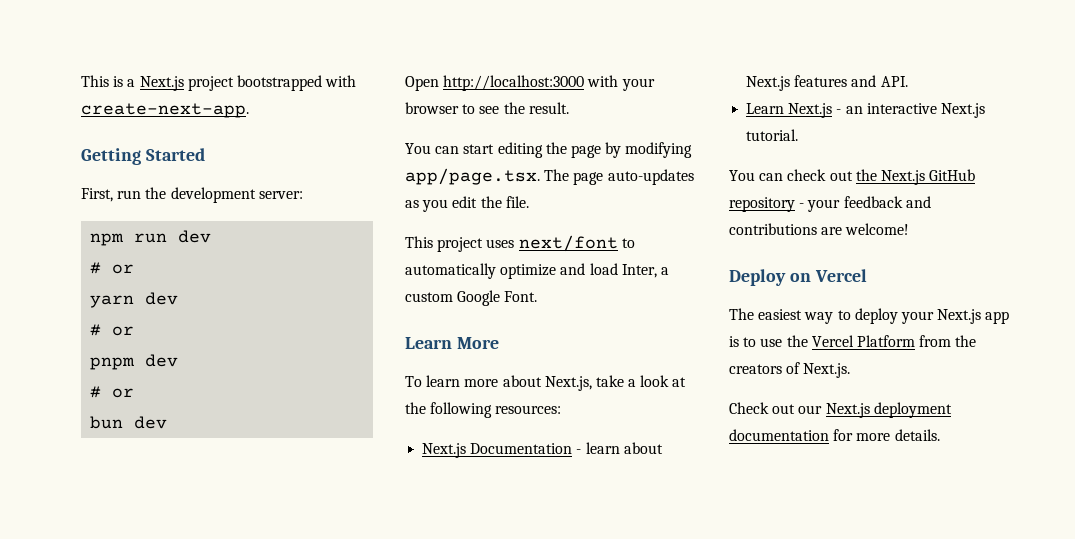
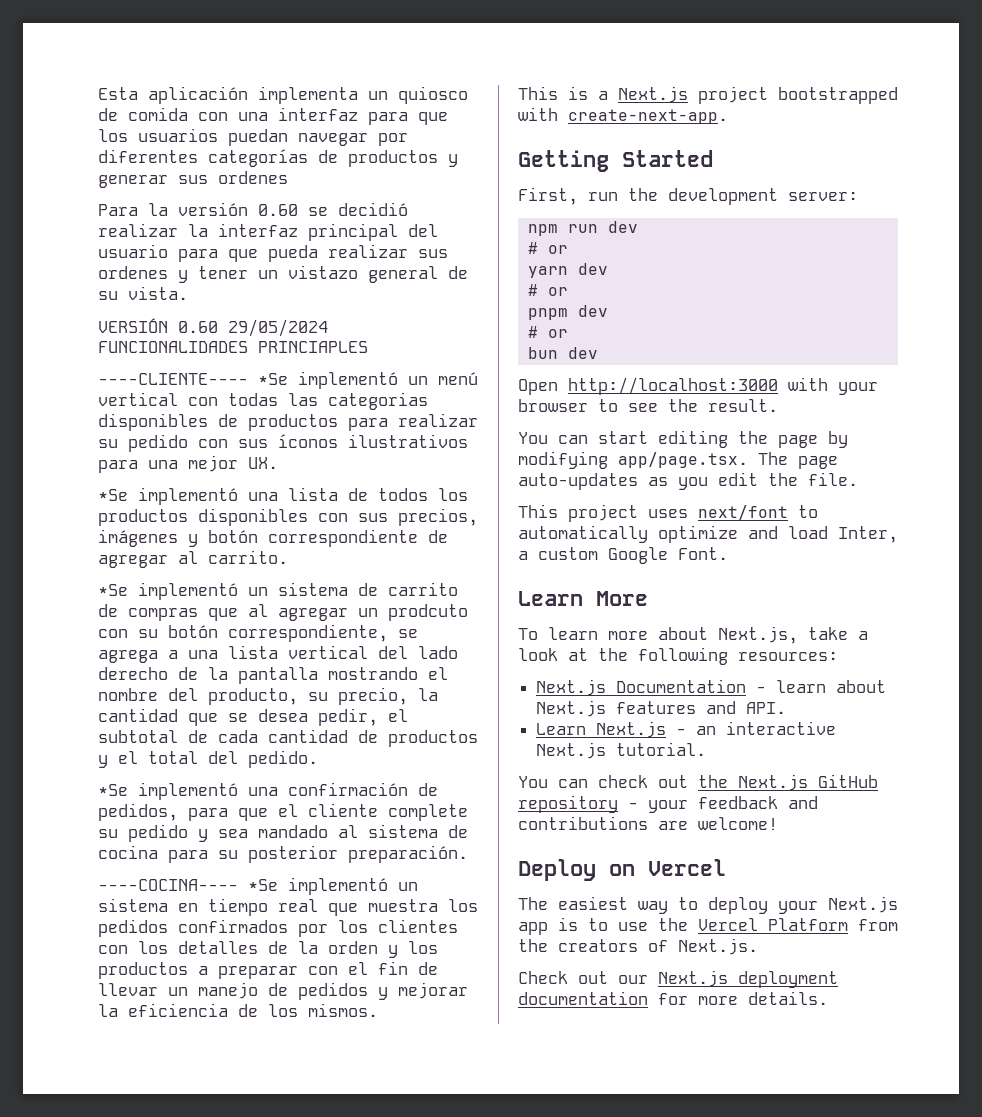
+ Esta aplicación implementa un quiosco de comida con una interfaz para que los usuarios puedan navegar por diferentes categorías de productos y generar sus ordenes
+ Para la versión 0.60 se decidió realizar la interfaz principal del usuario para que pueda realizar sus ordenes y tener un vistazo general de su vista.
+ VERSIÓN 0.60 29/05/2024 FUNCIONALIDADES PRINCIAPLES
+ ----CLIENTE---- *Se implementó un menú vertical con todas las categorias disponibles de productos para realizar su pedido con sus íconos ilustrativos para una mejor UX.
+ *Se implementó una lista de todos los productos disponibles con sus precios, imágenes y botón correspondiente de agregar al carrito.
+ *Se implementó un sistema de carrito de compras que al agregar un prodcuto con su botón correspondiente, se agrega a una lista vertical del lado derecho de la pantalla mostrando el nombre del producto, su precio, la cantidad que se desea pedir, el subtotal de cada cantidad de productos y el total del pedido.
+ *Se implementó una confirmación de pedidos, para que el cliente complete su pedido y sea mandado al sistema de cocina para su posterior preparación.
+ ----COCINA---- *Se implementó un sistema en tiempo real que muestra los pedidos confirmados por los clientes con los detalles de la orden y los productos a preparar con el fin de llevar un manejo de pedidos y mejorar la eficiencia de los mismos.

